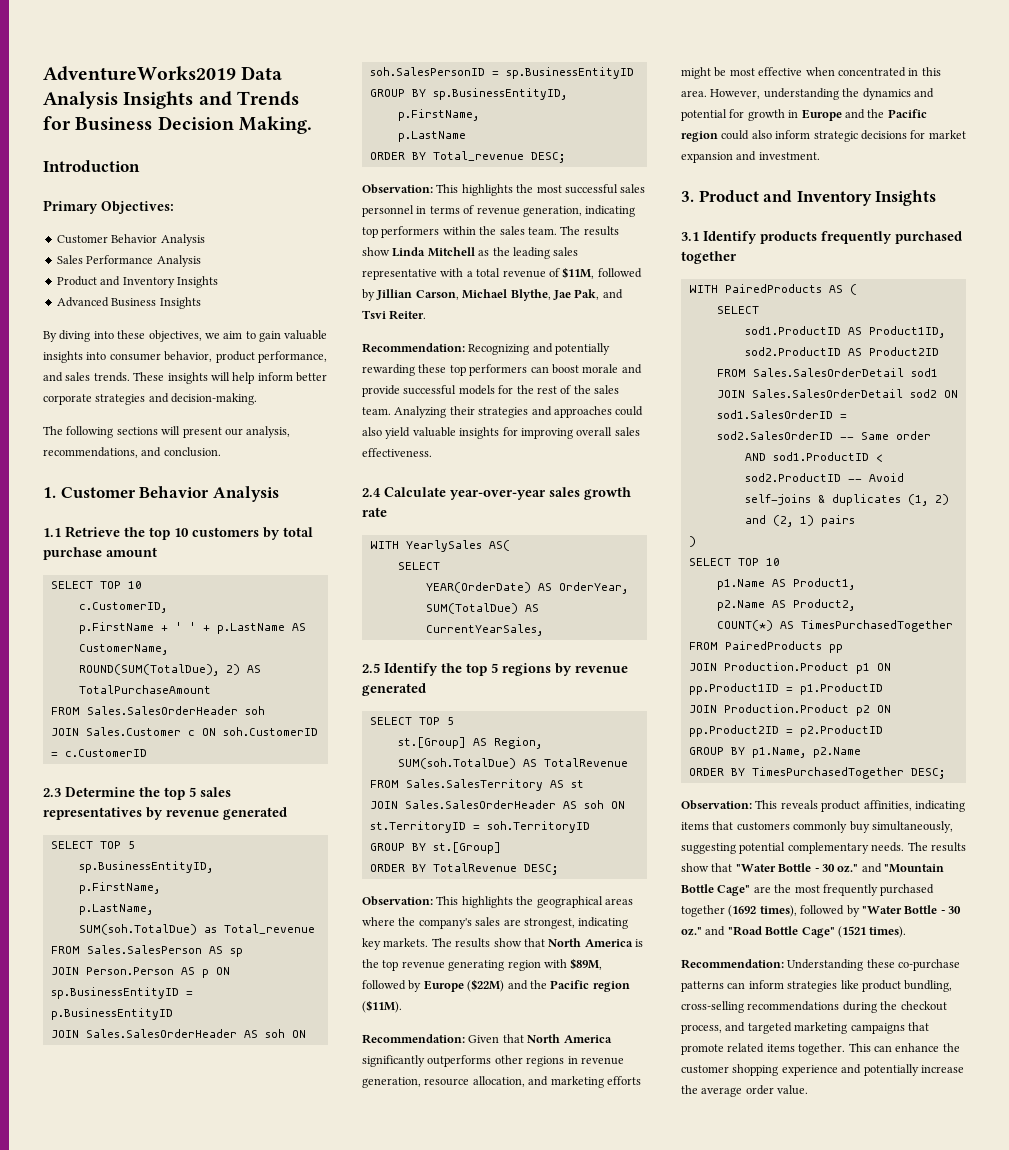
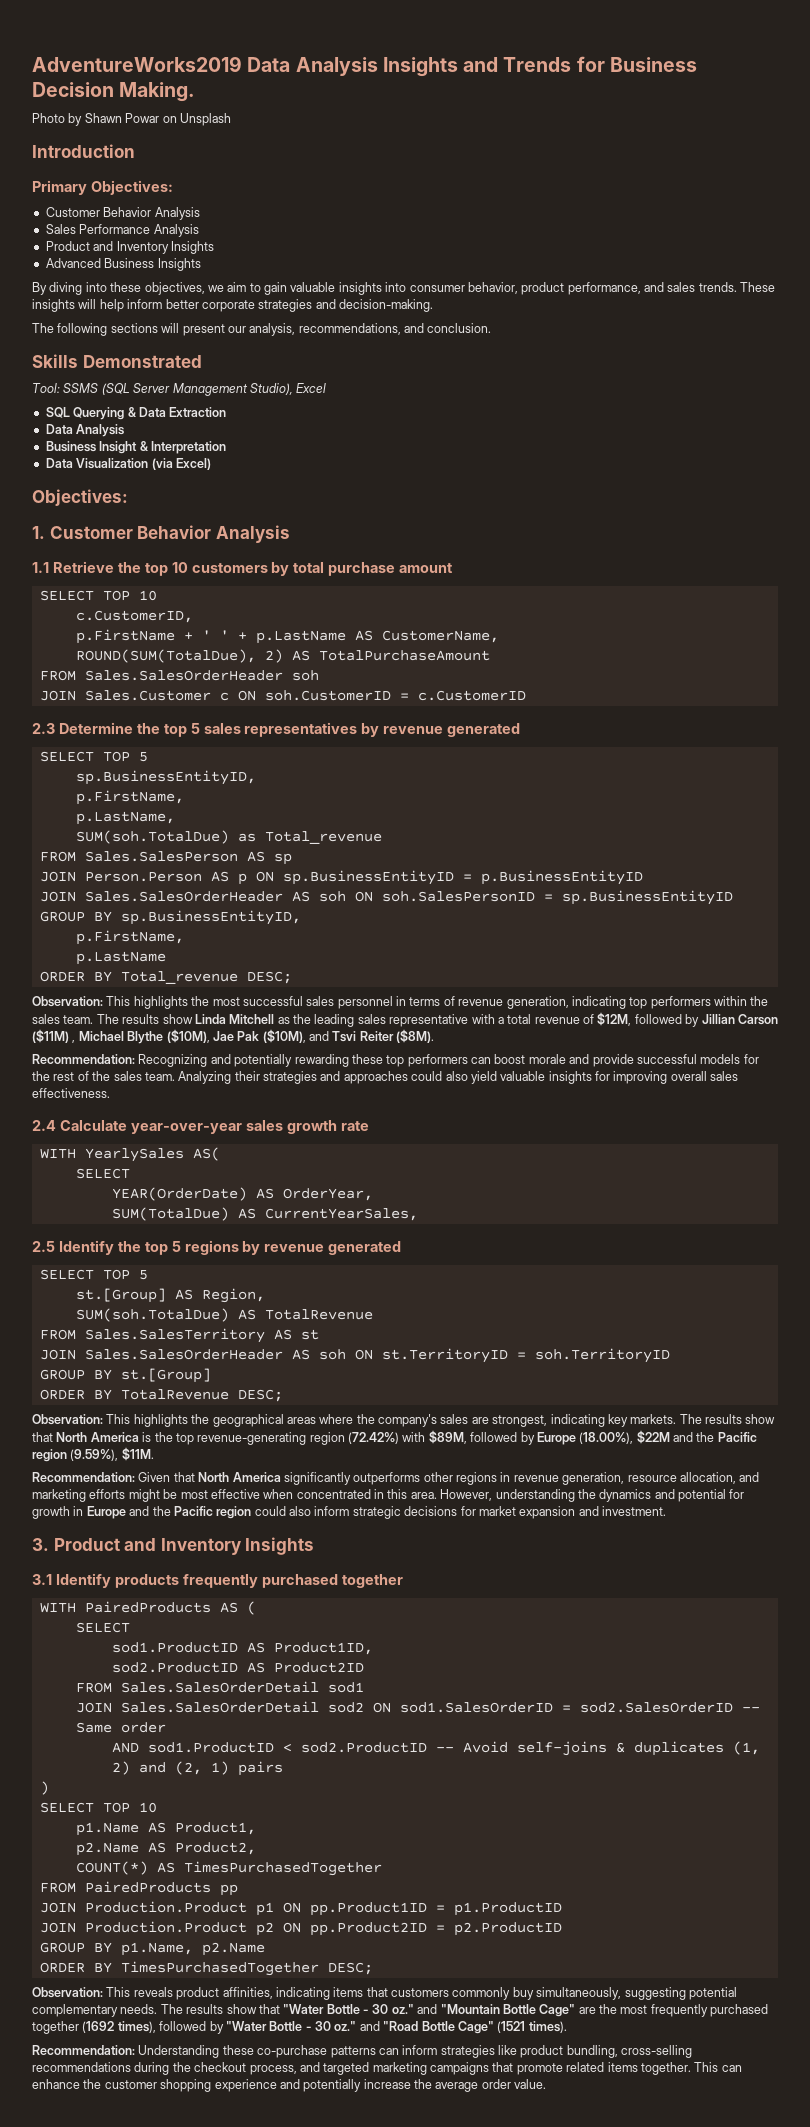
+ Photo by Shawn Powar on Unsplash
+ Skills Demonstrated
+ Tool: SSMS (SQL Server Management Studio), Excel
+ SQL Querying & Data Extraction
+ Data Analysis
+ Business Insight & Interpretation
+ Data Visualization (via Excel)
+ Objectives:
- The results show Linda Mitchell as the leading sales representative with a total revenue of $11M, followed by Jillian Carson, Michael Blythe, Jae Pak, and Tsvi Reiter.
+ The results show Linda Mitchell as the leading sales representative with a total revenue of $12M, followed by Jillian Carson ($11M) , Michael Blythe ($10M), Jae Pak ($10M), and Tsvi Reiter ($8M).
- The results show that North America is the top revenue generating region with $89M, followed by Europe ($22M) and the Pacific region ($11M).
+ The results show that North America is the top revenue-generating region (72.42%) with $89M, followed by Europe (18.00%), $22M and the Pacific region (9.59%), $11M.

